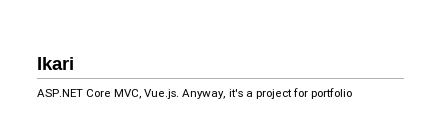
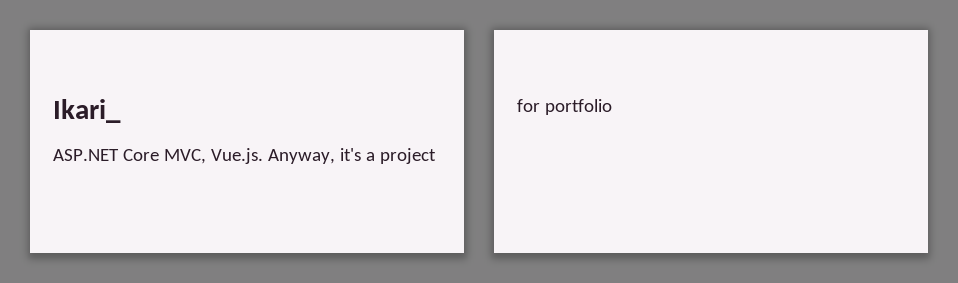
- Ikari
+ Ikari_

